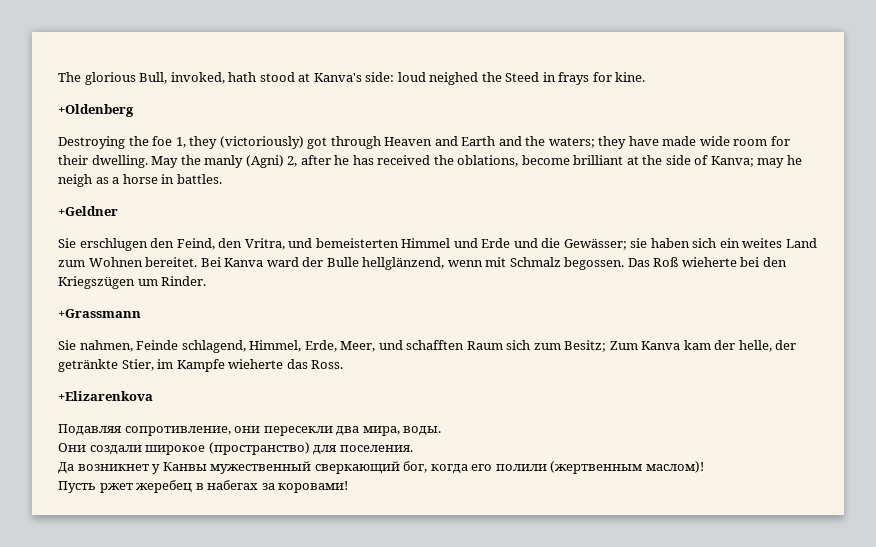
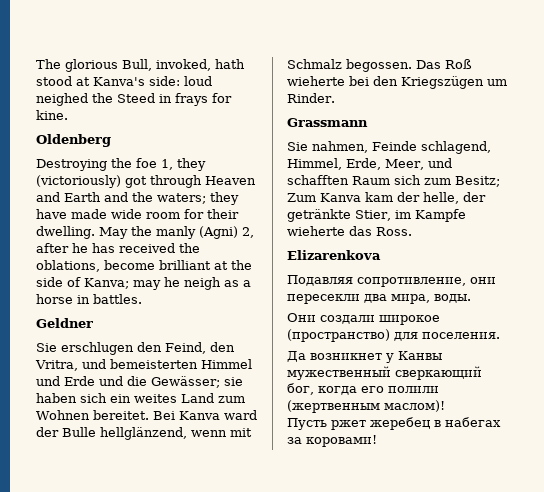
- +Oldenberg
+ Oldenberg
- +Geldner
+ Geldner
- +Grassmann
+ Grassmann
- +Elizarenkova
+ Elizarenkova

